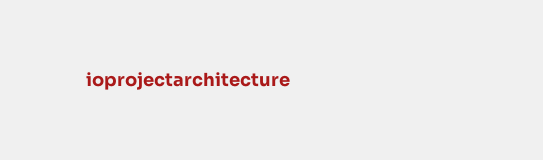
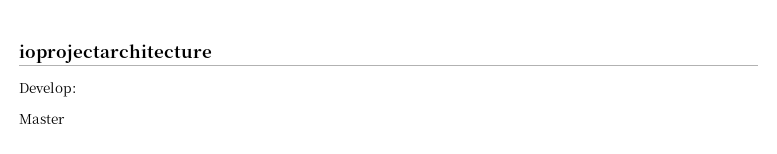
+ Develop:
+ Master

